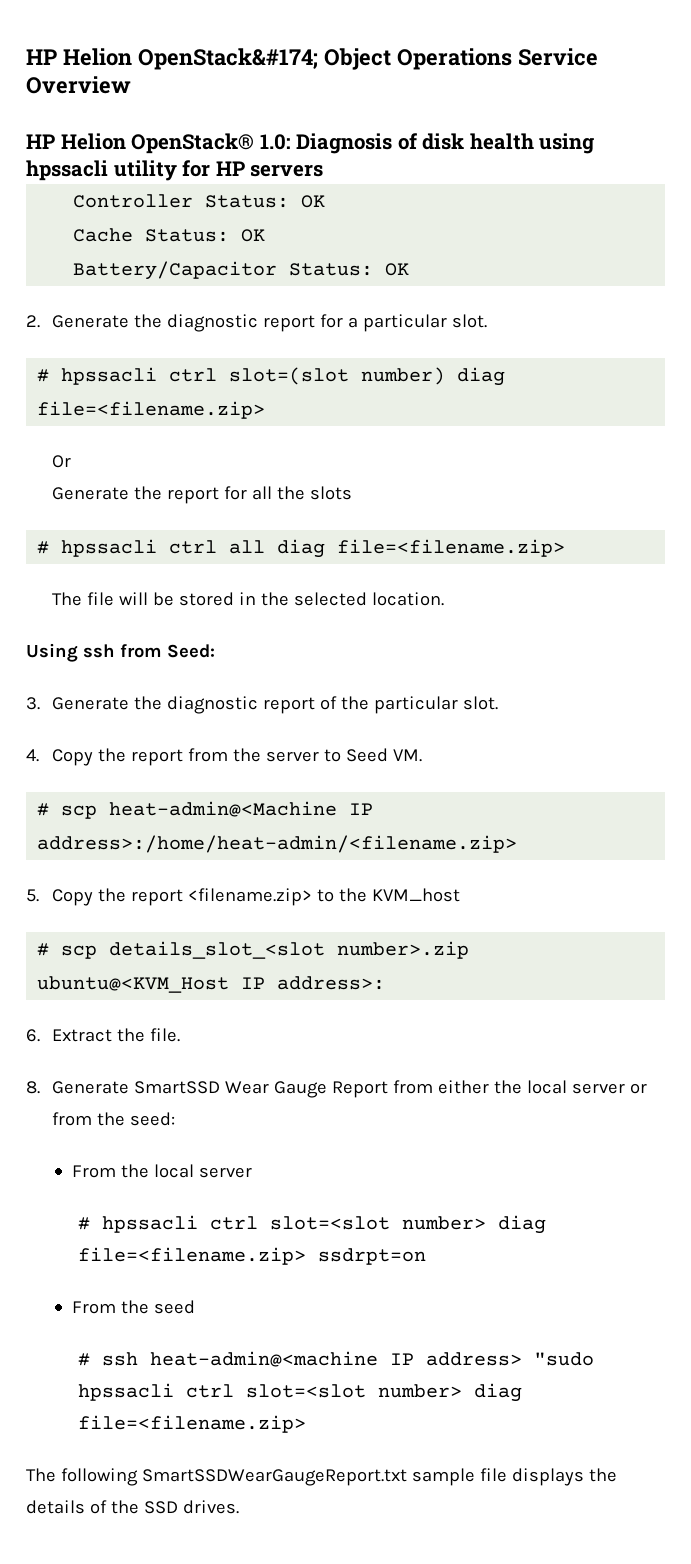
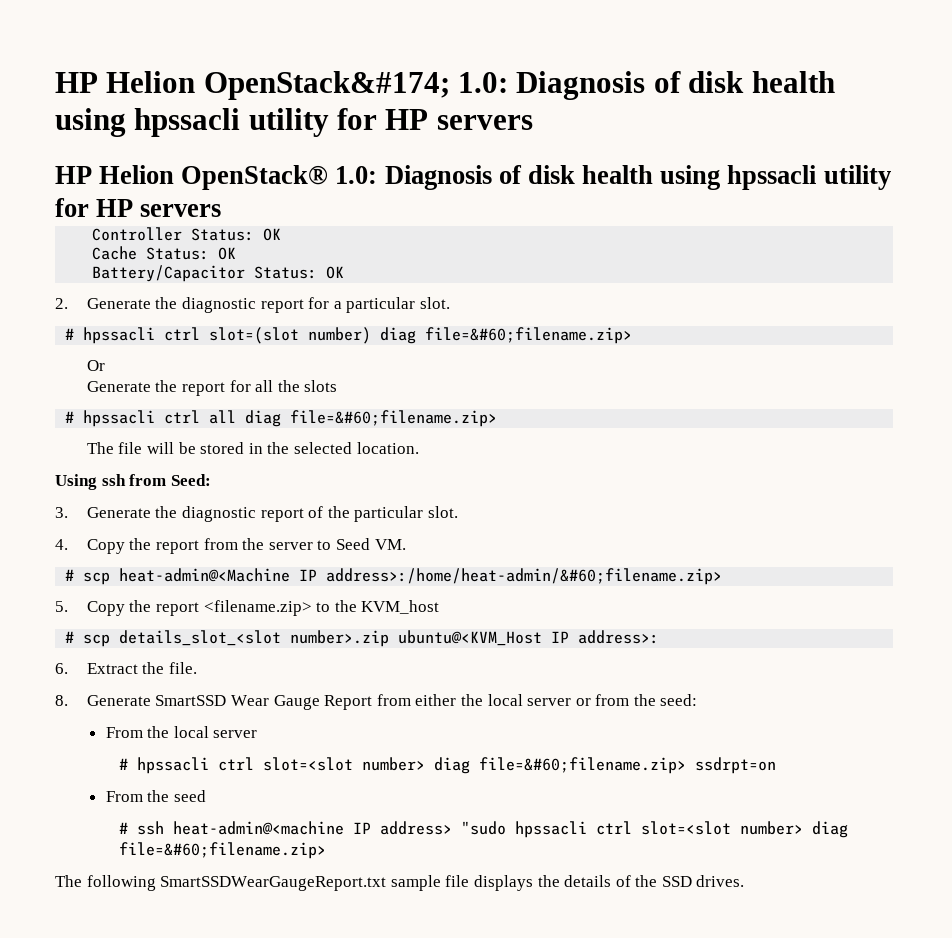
- HP Helion OpenStack&#174; Object Operations Service Overview
+ HP Helion OpenStack&#174; 1.0: Diagnosis of disk health using hpssacli utility for HP servers
- # hpssacli ctrl slot=(slot number) diag file=<filename.zip>
+ # hpssacli ctrl slot=(slot number) diag file=&#60;filename.zip>
- # hpssacli ctrl all diag file=<filename.zip>
+ # hpssacli ctrl all diag file=&#60;filename.zip>
- # scp heat-admin@<Machine IP address>:/home/heat-admin/<filename.zip>
+ # scp heat-admin@<Machine IP address>:/home/heat-admin/&#60;filename.zip>
- # hpssacli ctrl slot=<slot number> diag file=<filename.zip> ssdrpt=on
+ # hpssacli ctrl slot=<slot number> diag file=&#60;filename.zip> ssdrpt=on
- # ssh heat-admin@<machine IP address> "sudo hpssacli ctrl slot=<slot number> diag file=<filename.zip>
+ # ssh heat-admin@<machine IP address> "sudo hpssacli ctrl slot=<slot number> diag file=&#60;filename.zip>

